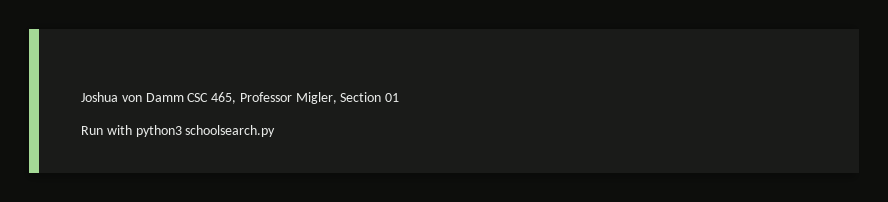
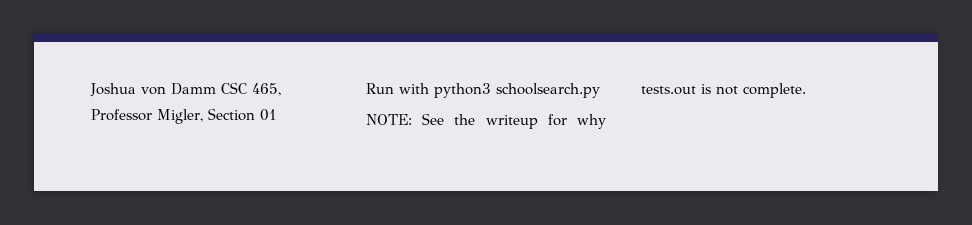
+ NOTE: See the writeup for why tests.out is not complete.

